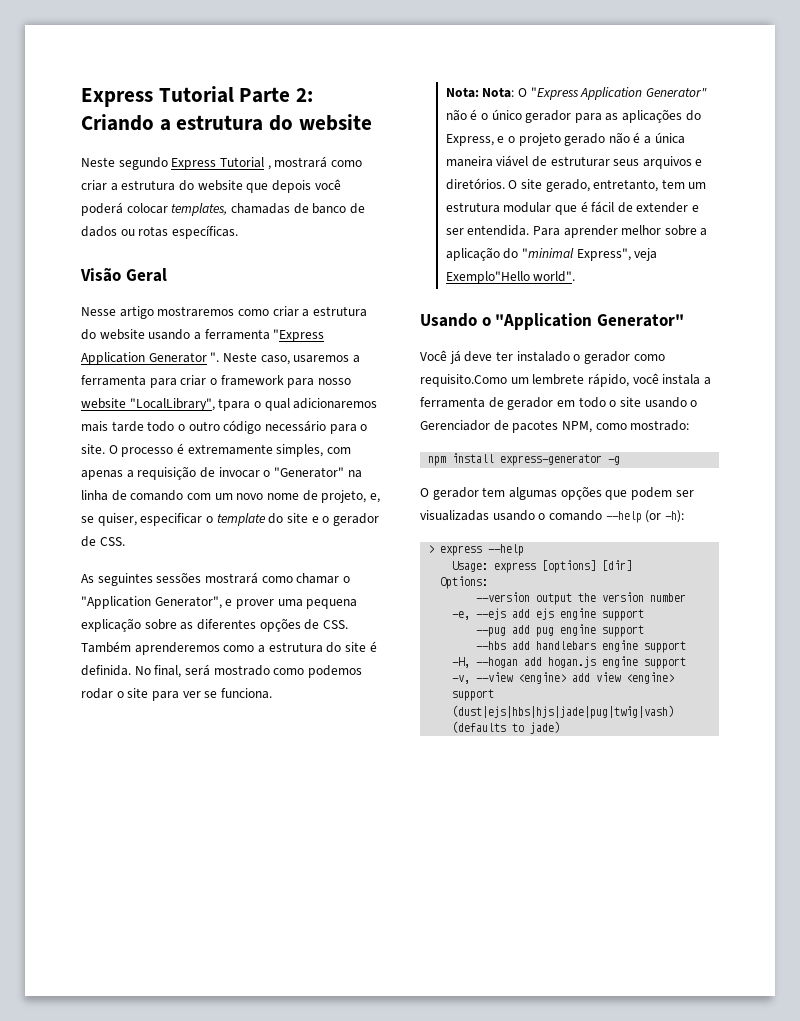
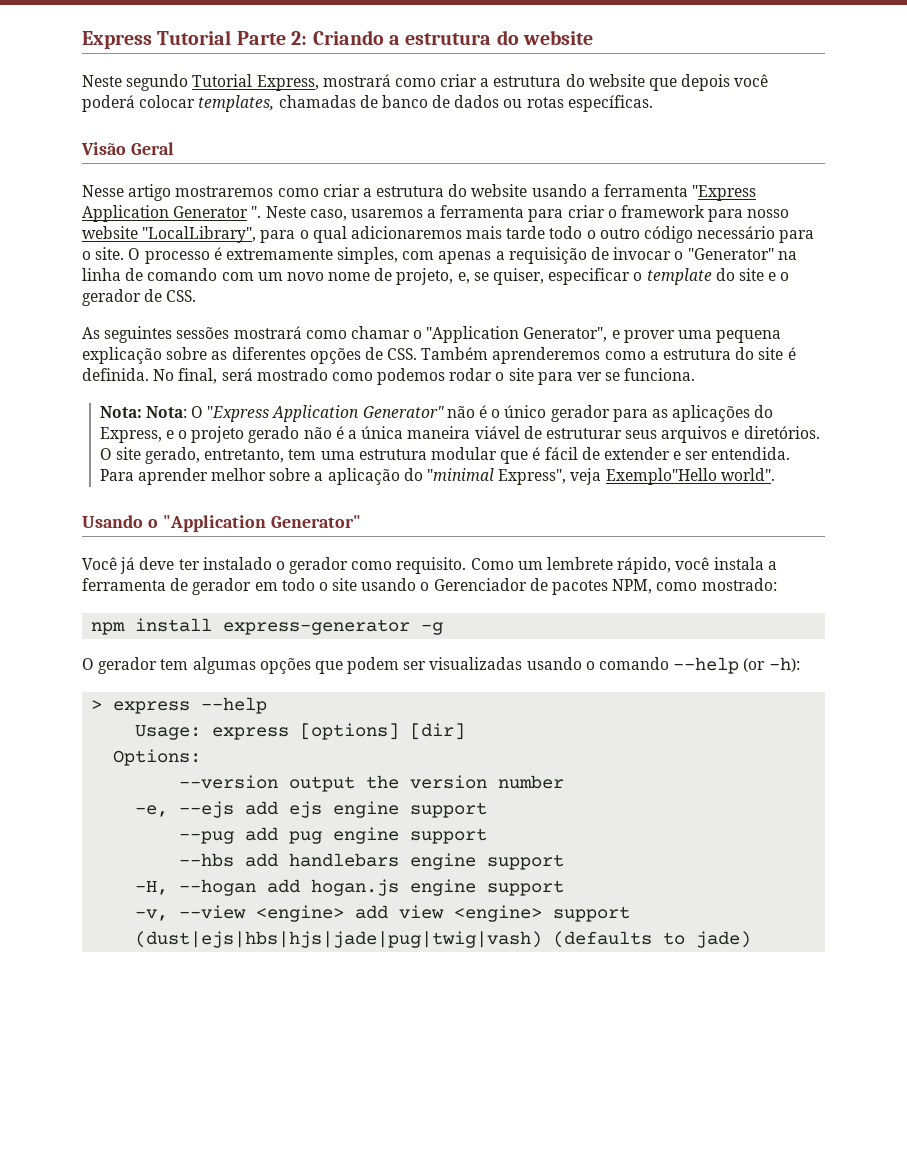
- Neste segundo Express Tutorial , mostrará como criar a estrutura do website que depois você poderá colocar templates, chamadas de banco de dados ou rotas específicas.
+ Neste segundo Tutorial Express, mostrará como criar a estrutura do website que depois você poderá colocar templates, chamadas de banco de dados ou rotas específicas.
- Neste caso, usaremos a ferramenta para criar o framework para nosso website "LocalLibrary", tpara o qual adicionaremos mais tarde todo o outro código necessário para o site.
+ Neste caso, usaremos a ferramenta para criar o framework para nosso website "LocalLibrary", para o qual adicionaremos mais tarde todo o outro código necessário para o site.
- O site gerado, entretanto, tem um estrutura modular que é fácil de extender e ser entendida.
+ O site gerado, entretanto, tem uma estrutura modular que é fácil de extender e ser entendida.
- Você já deve ter instalado o gerador como requisito.Como um lembrete rápido, você instala a ferramenta de gerador em todo o site usando o Gerenciador de pacotes NPM, como mostrado:
+ Você já deve ter instalado o gerador como requisito. Como um lembrete rápido, você instala a ferramenta de gerador em todo o site usando o Gerenciador de pacotes NPM, como mostrado:

